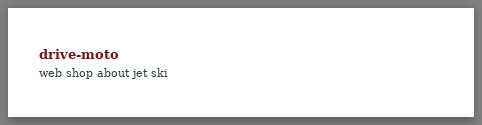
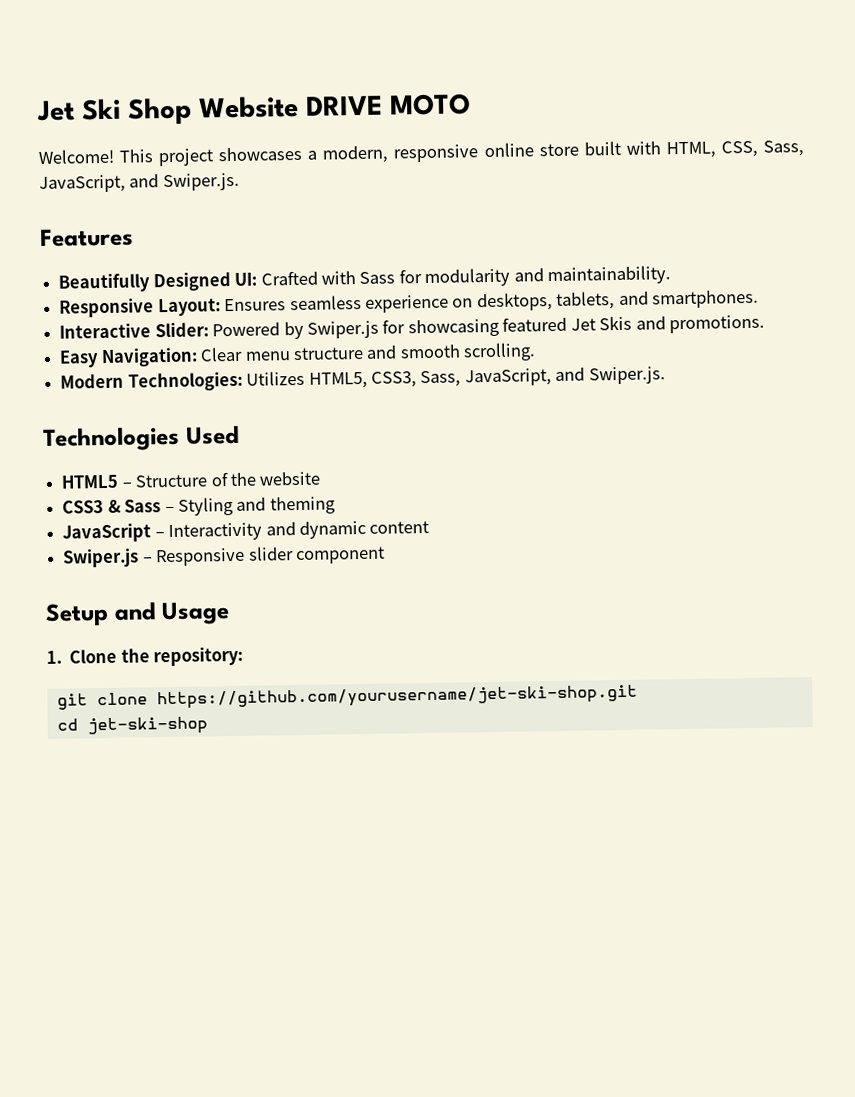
- drive-moto
- web shop about jet ski
+ Jet Ski Shop Website DRIVE MOTO
+ Welcome! This project showcases a modern, responsive online store built with HTML, CSS, Sass, JavaScript, and Swiper.js.
+ Features
+ Beautifully Designed UI: Crafted with Sass for modularity and maintainability.
+ Responsive Layout: Ensures seamless experience on desktops, tablets, and smartphones.
+ Interactive Slider: Powered by Swiper.js for showcasing featured Jet Skis and promotions.
+ Easy Navigation: Clear menu structure and smooth scrolling.
+ Modern Technologies: Utilizes HTML5, CSS3, Sass, JavaScript, and Swiper.js.
+ Technologies Used
+ HTML5 – Structure of the website
+ CSS3 & Sass – Styling and theming
+ JavaScript – Interactivity and dynamic content
+ Swiper.js – Responsive slider component
+ Setup and Usage
+ 1. Clone the repository:
+ git clone https://github.com/yourusername/jet-ski-shop.git
+ cd jet-ski-shop

